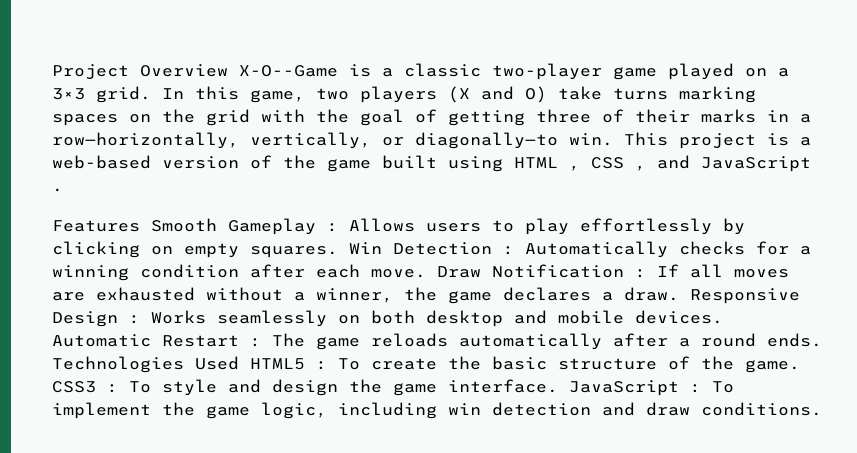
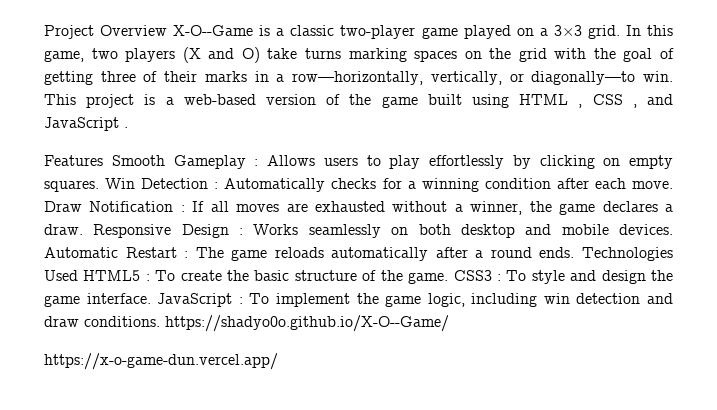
- JavaScript : To implement the game logic, including win detection and draw conditions.
+ JavaScript : To implement the game logic, including win detection and draw conditions. https://shadyo0o.github.io/X-O--Game/
+ https://x-o-game-dun.vercel.app/

